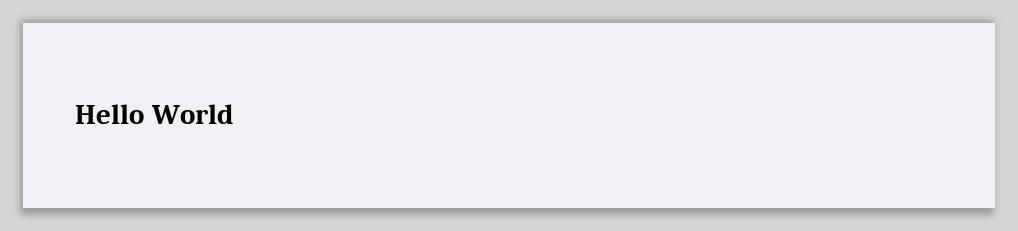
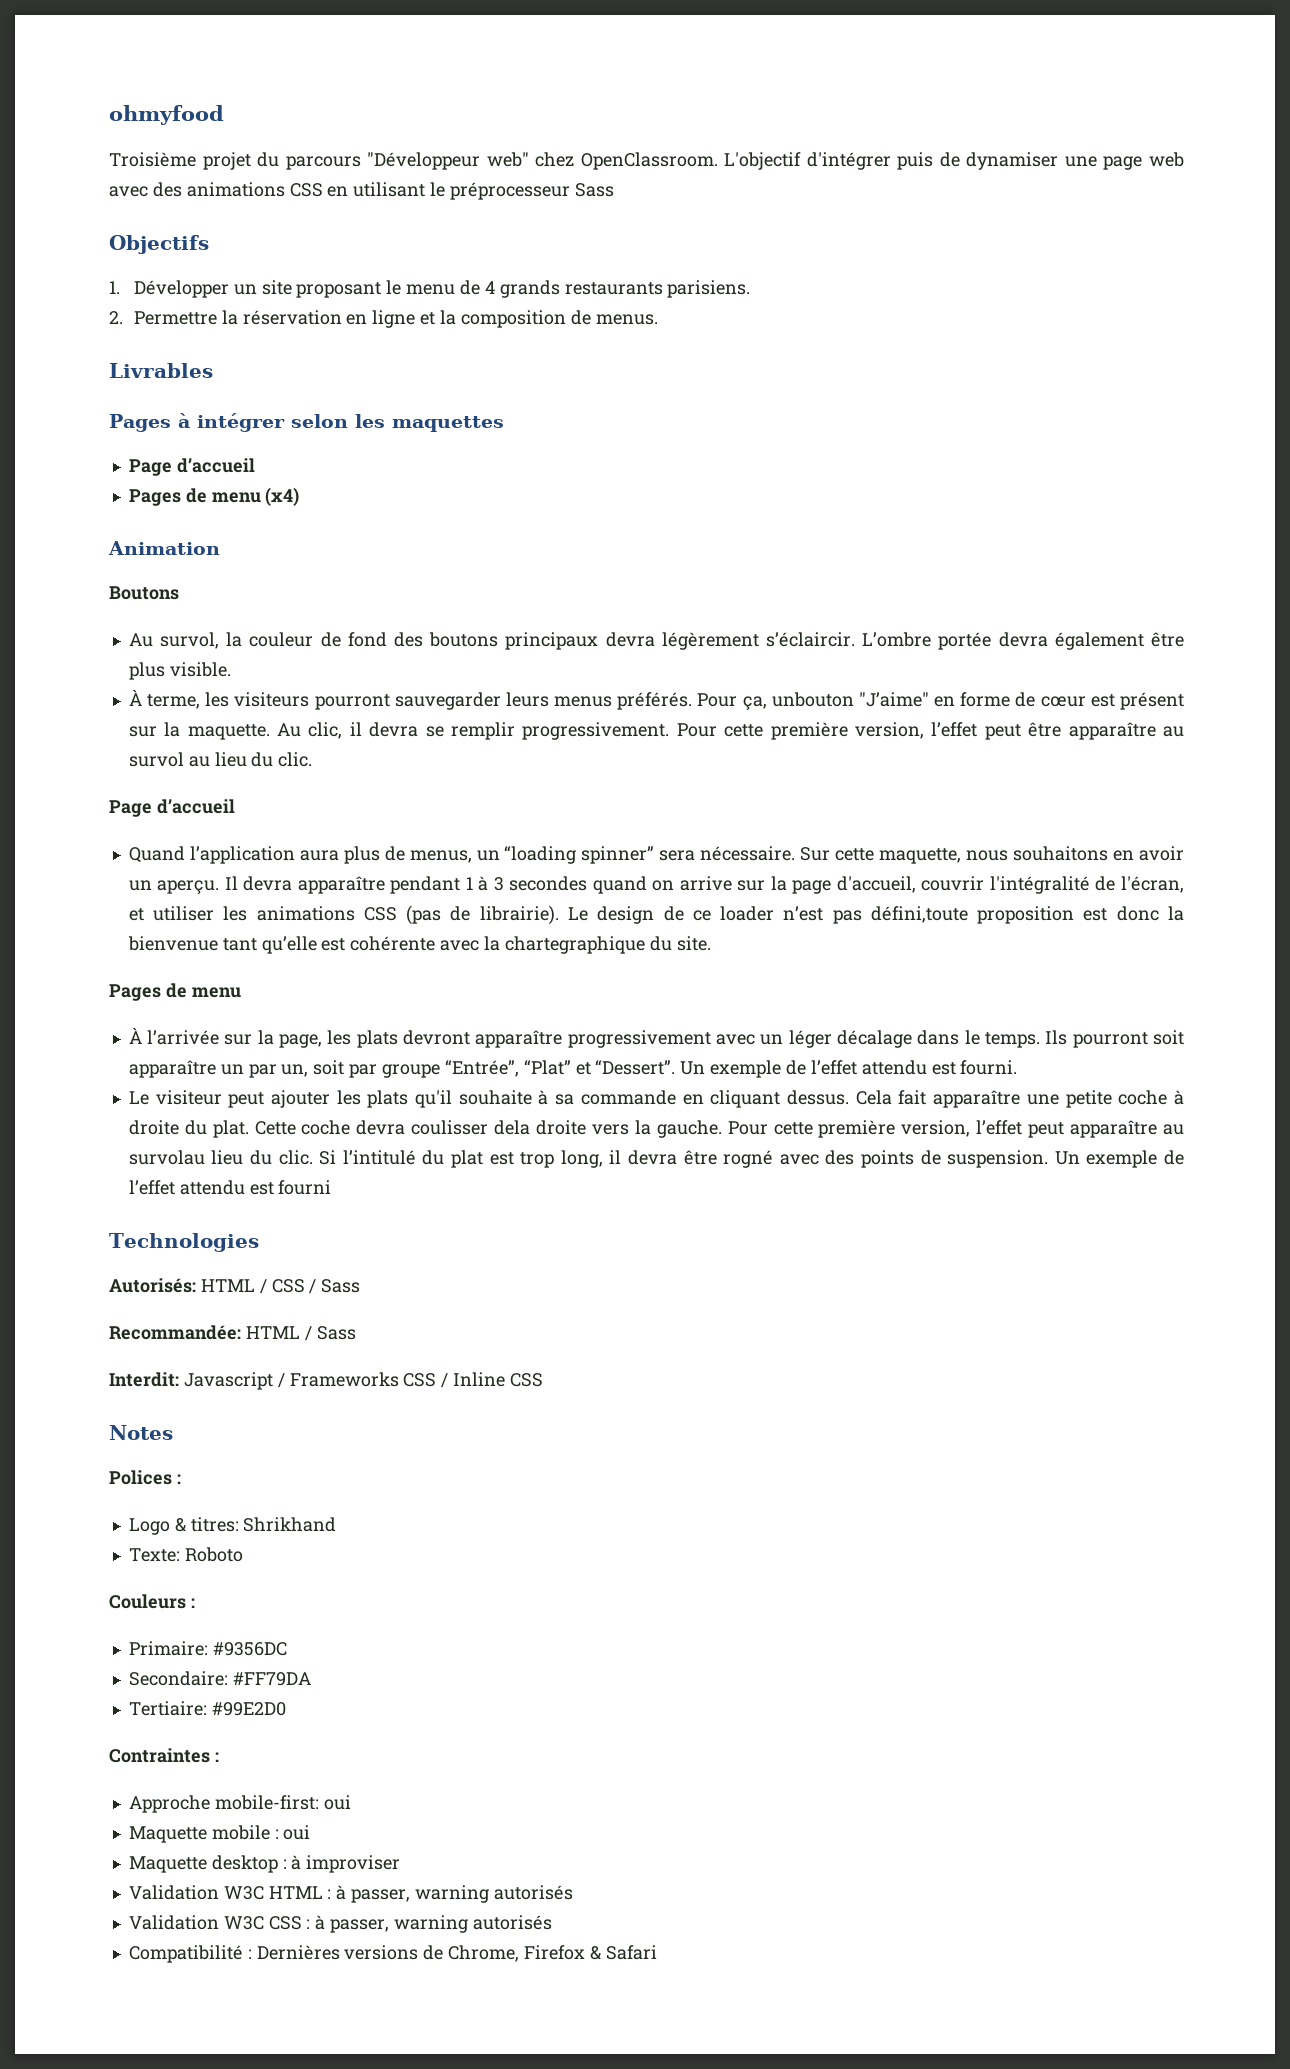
- Hello World
+ ohmyfood
+ Troisième projet du parcours "Développeur web" chez OpenClassroom. L'objectif d'intégrer puis de dynamiser une page web avec des animations CSS en utilisant le préprocesseur Sass
+ Objectifs
+ 1. Développer un site proposant le menu de 4 grands restaurants parisiens.
+ 2. Permettre la réservation en ligne et la composition de menus.
+ Livrables
+ Pages à intégrer selon les maquettes
+ Page d’accueil
+ Pages de menu (x4)
+ Animation
+ Boutons
+ Au survol, la couleur de fond des boutons principaux devra légèrement s’éclaircir. L’ombre portée devra également être plus visible.
+ À terme, les visiteurs pourront sauvegarder leurs menus préférés. Pour ça, unbouton "J’aime" en forme de cœur est présent sur la maquette. Au clic, il devra se remplir progressivement. Pour cette première version, l’effet peut être apparaître au survol au lieu du clic.
+ Page d’accueil
+ Quand l’application aura plus de menus, un “loading spinner” sera nécessaire. Sur cette maquette, nous souhaitons en avoir un aperçu. Il devra apparaître pendant 1 à 3 secondes quand on arrive sur la page d'accueil, couvrir l'intégralité de l'écran, et utiliser les animations CSS (pas de librairie). Le design de ce loader n’est pas défini,toute proposition est donc la bienvenue tant qu’elle est cohérente avec la chartegraphique du site.
+ Pages de menu
+ À l’arrivée sur la page, les plats devront apparaître progressivement avec un léger décalage dans le temps. Ils pourront soit apparaître un par un, soit par groupe “Entrée”, “Plat” et “Dessert”. Un exemple de l’effet attendu est fourni.
+ Le visiteur peut ajouter les plats qu'il souhaite à sa commande en cliquant dessus. Cela fait apparaître une petite coche à droite du plat. Cette coche devra coulisser dela droite vers la gauche. Pour cette première version, l’effet peut apparaître au survolau lieu du clic. Si l’intitulé du plat est trop long, il devra être rogné avec des points de suspension. Un exemple de l’effet attendu est fourni
+ Technologies
+ Autorisés: HTML / CSS / Sass
+ Recommandée: HTML / Sass
+ Interdit: Javascript / Frameworks CSS / Inline CSS
+ Notes
+ Polices :
+ Logo & titres: Shrikhand
+ Texte: Roboto
+ Couleurs :
+ Primaire: #9356DC
+ Secondaire: #FF79DA
+ Tertiaire: #99E2D0
+ Contraintes :
+ Approche mobile-first: oui
+ Maquette mobile : oui
+ Maquette desktop : à improviser
+ Validation W3C HTML : à passer, warning autorisés
+ Validation W3C CSS : à passer, warning autorisés
+ Compatibilité : Dernières versions de Chrome, Firefox & Safari

